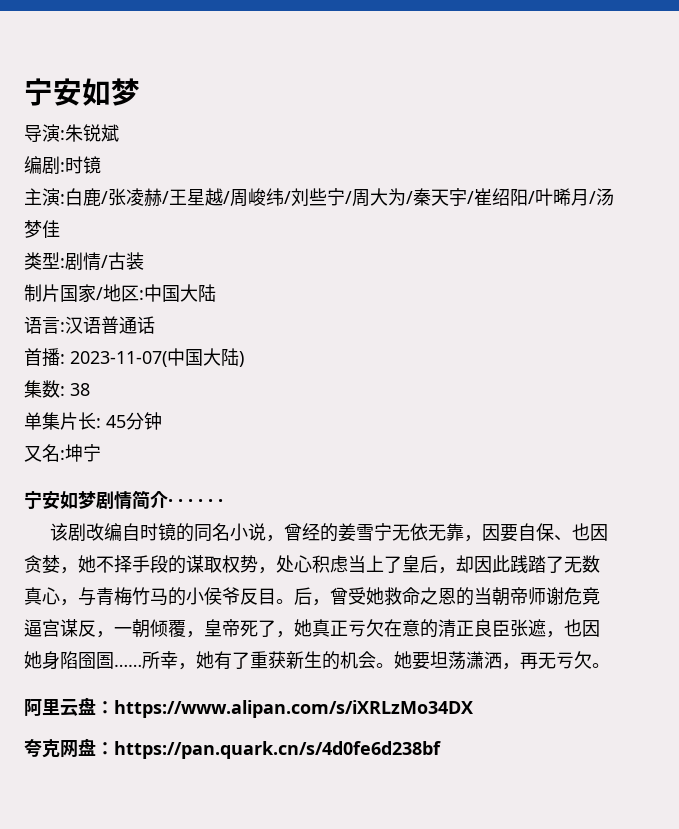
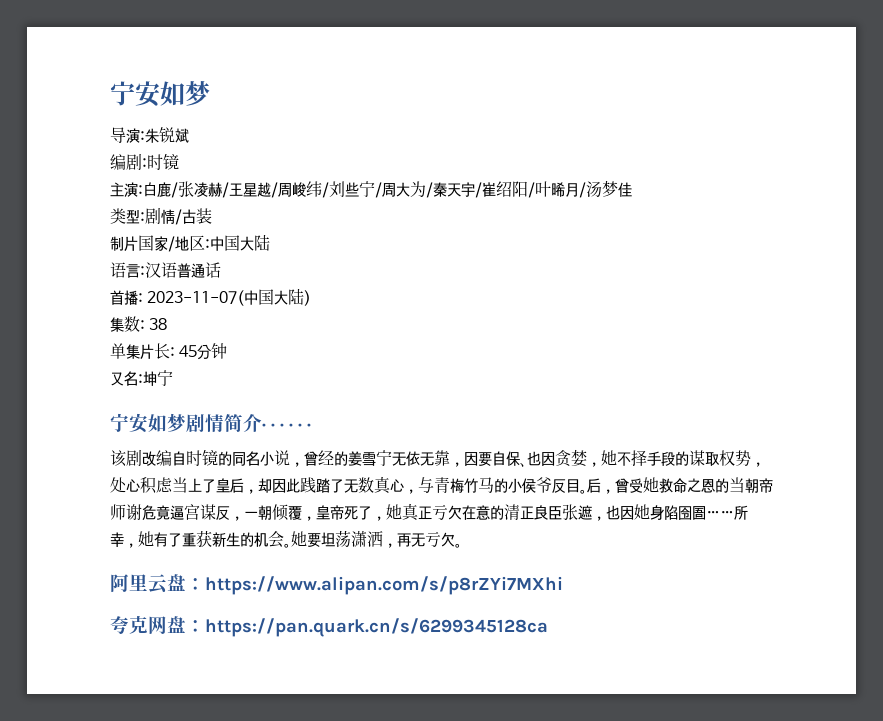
- 阿里云盘：https://www.alipan.com/s/iXRLzMo34DX
+ 阿里云盘：https://www.alipan.com/s/p8rZYi7MXhi
- 夸克网盘：https://pan.quark.cn/s/4d0fe6d238bf
+ 夸克网盘：https://pan.quark.cn/s/6299345128ca

